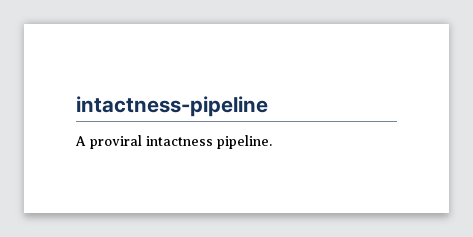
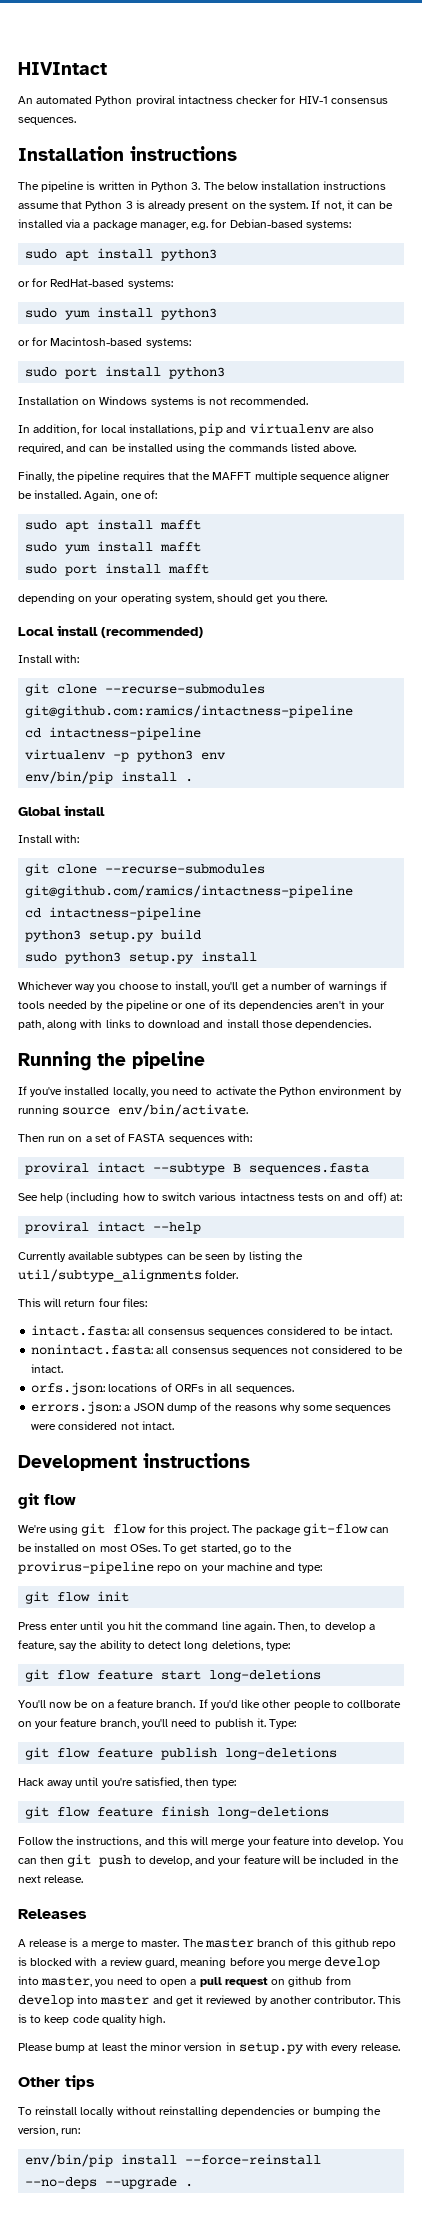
- intactness-pipeline
- A proviral intactness pipeline.
+ HIVIntact
+ An automated Python proviral intactness checker for HIV-1 consensus sequences.
+ Installation instructions
+ The pipeline is written in Python 3. The below installation instructions assume that Python 3 is already present on the system. If not, it can be installed via a package manager, e.g. for Debian-based systems:
+ sudo apt install python3
+ or for RedHat-based systems:
+ sudo yum install python3
+ or for Macintosh-based systems:
+ sudo port install python3
+ Installation on Windows systems is not recommended.
+ In addition, for local installations, pip and virtualenv are also required, and can be installed using the commands listed above.
+ Finally, the pipeline requires that the MAFFT multiple sequence aligner be installed. Again, one of:
+ sudo apt install mafft
+ sudo yum install mafft
+ sudo port install mafft
+ depending on your operating system, should get you there.
+ Local install (recommended)
+ Install with:
+ git clone --recurse-submodules git@github.com:ramics/intactness-pipeline
+ cd intactness-pipeline
+ virtualenv -p python3 env
+ env/bin/pip install .
+ Global install
+ Install with:
+ git clone --recurse-submodules git@github.com/ramics/intactness-pipeline
+ cd intactness-pipeline
+ python3 setup.py build
+ sudo python3 setup.py install
+ Whichever way you choose to install, you'll get a number of warnings if tools needed by the pipeline or one of its dependencies aren't in your path, along with links to download and install those dependencies.
+ Running the pipeline
+ If you've installed locally, you need to activate the Python environment by running source env/bin/activate.
+ Then run on a set of FASTA sequences with:
+ proviral intact --subtype B sequences.fasta
+ See help (including how to switch various intactness tests on and off) at:
+ proviral intact --help
+ Currently available subtypes can be seen by listing the util/subtype_alignments folder.
+ This will return four files:
+ intact.fasta: all consensus sequences considered to be intact.
+ nonintact.fasta: all consensus sequences not considered to be intact.
+ orfs.json: locations of ORFs in all sequences.
+ errors.json: a JSON dump of the reasons why some sequences were considered not intact.
+ Development instructions
+ git flow
+ We're using git flow for this project. The package git-flow can be installed on most OSes. To get started, go to the provirus-pipeline repo on your machine and type:
+ git flow init
+ Press enter until you hit the command line again. Then, to develop a feature, say the ability to detect long deletions, type:
+ git flow feature start long-deletions
+ You'll now be on a feature branch. If you'd like other people to collborate on your feature branch, you'll need to publish it. Type:
+ git flow feature publish long-deletions
+ Hack away until you're satisfied, then type:
+ git flow feature finish long-deletions
+ Follow the instructions, and this will merge your feature into develop. You can then git push to develop, and your feature will be included in the next release.
+ Releases
+ A release is a merge to master. The master branch of this github repo is blocked with a review guard, meaning before you merge develop into master, you need to open a pull request on github from develop into master and get it reviewed by another contributor. This is to keep code quality high.
+ Please bump at least the minor version in setup.py with every release.
+ Other tips
+ To reinstall locally without reinstalling dependencies or bumping the version, run:
+ env/bin/pip install --force-reinstall --no-deps --upgrade .

